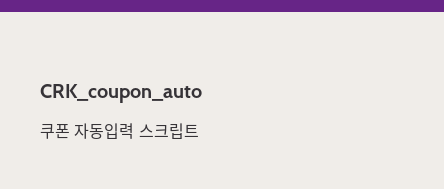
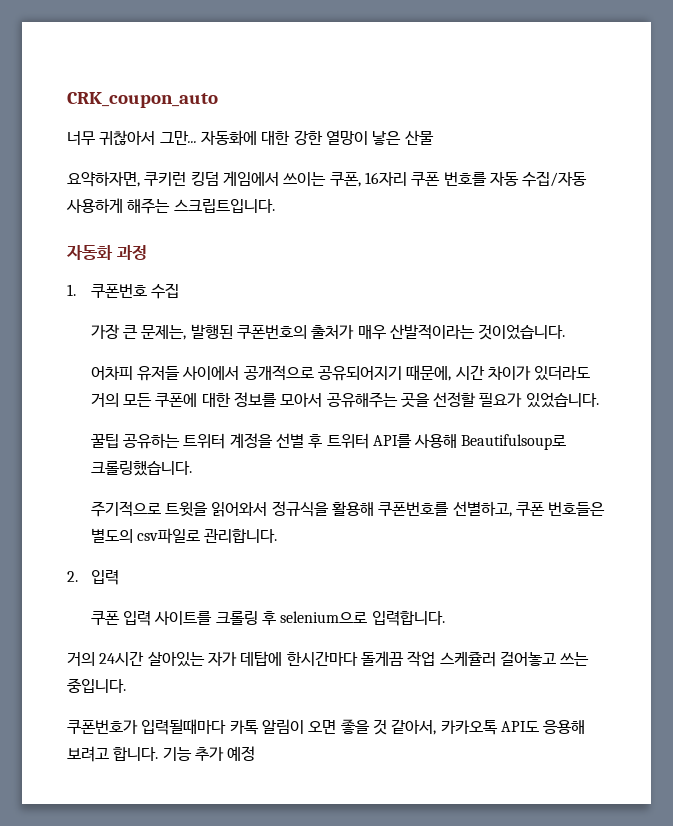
- 쿠폰 자동입력 스크립트
+ 너무 귀찮아서 그만... 자동화에 대한 강한 열망이 낳은 산물
+ 요약하자면, 쿠키런 킹덤 게임에서 쓰이는 쿠폰, 16자리 쿠폰 번호를 자동 수집/자동 사용하게 해주는 스크립트입니다.
+ 자동화 과정
+ 1. 쿠폰번호 수집
+ 가장 큰 문제는, 발행된 쿠폰번호의 출처가 매우 산발적이라는 것이었습니다.
+ 어차피 유저들 사이에서 공개적으로 공유되어지기 때문에, 시간 차이가 있더라도 거의 모든 쿠폰에 대한 정보를 모아서 공유해주는 곳을 선정할 필요가 있었습니다.
+ 꿀팁 공유하는 트위터 계정을 선별 후 트위터 API를 사용해 Beautifulsoup로 크롤링했습니다.
+ 주기적으로 트윗을 읽어와서 정규식을 활용해 쿠폰번호를 선별하고, 쿠폰 번호들은 별도의 csv파일로 관리합니다.
+ 2. 입력
+ 쿠폰 입력 사이트를 크롤링 후 selenium으로 입력합니다.
+ 거의 24시간 살아있는 자가 데탑에 한시간마다 돌게끔 작업 스케쥴러 걸어놓고 쓰는 중입니다.
+ 쿠폰번호가 입력될때마다 카톡 알림이 오면 좋을 것 같아서, 카카오톡 API도 응용해 보려고 합니다. 기능 추가 예정

